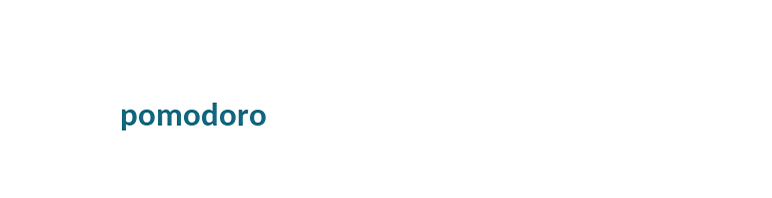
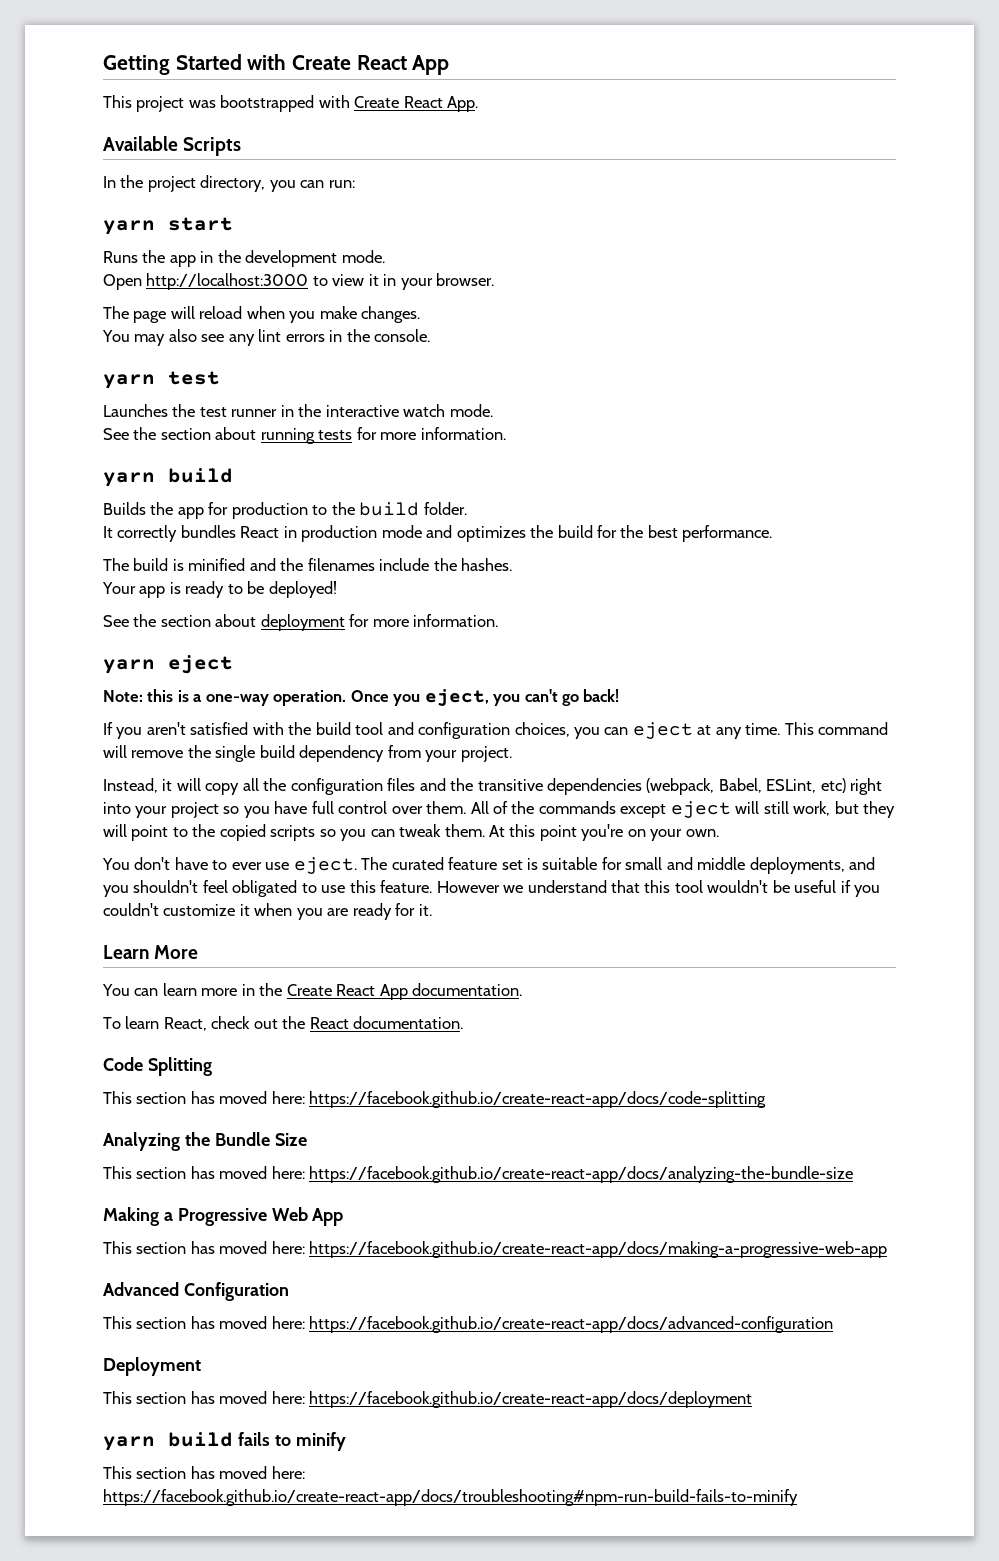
- pomodoro
+ Getting Started with Create React App
+ This project was bootstrapped with Create React App.
+ Available Scripts
+ In the project directory, you can run:
+ yarn start
+ Runs the app in the development mode.
+ Open http://localhost:3000 to view it in your browser.
+ The page will reload when you make changes.
+ You may also see any lint errors in the console.
+ yarn test
+ Launches the test runner in the interactive watch mode.
+ See the section about running tests for more information.
+ yarn build
+ Builds the app for production to the build folder.
+ It correctly bundles React in production mode and optimizes the build for the best performance.
+ The build is minified and the filenames include the hashes.
+ Your app is ready to be deployed!
+ See the section about deployment for more information.
+ yarn eject
+ Note: this is a one-way operation. Once you eject, you can't go back!
+ If you aren't satisfied with the build tool and configuration choices, you can eject at any time. This command will remove the single build dependency from your project.
+ Instead, it will copy all the configuration files and the transitive dependencies (webpack, Babel, ESLint, etc) right into your project so you have full control over them. All of the commands except eject will still work, but they will point to the copied scripts so you can tweak them. At this point you're on your own.
+ You don't have to ever use eject. The curated feature set is suitable for small and middle deployments, and you shouldn't feel obligated to use this feature. However we understand that this tool wouldn't be useful if you couldn't customize it when you are ready for it.
+ Learn More
+ You can learn more in the Create React App documentation.
+ To learn React, check out the React documentation.
+ Code Splitting
+ This section has moved here: https://facebook.github.io/create-react-app/docs/code-splitting
+ Analyzing the Bundle Size
+ This section has moved here: https://facebook.github.io/create-react-app/docs/analyzing-the-bundle-size
+ Making a Progressive Web App
+ This section has moved here: https://facebook.github.io/create-react-app/docs/making-a-progressive-web-app
+ Advanced Configuration
+ This section has moved here: https://facebook.github.io/create-react-app/docs/advanced-configuration
+ Deployment
+ This section has moved here: https://facebook.github.io/create-react-app/docs/deployment
+ yarn build fails to minify
+ This section has moved here: https://facebook.github.io/create-react-app/docs/troubleshooting#npm-run-build-fails-to-minify

